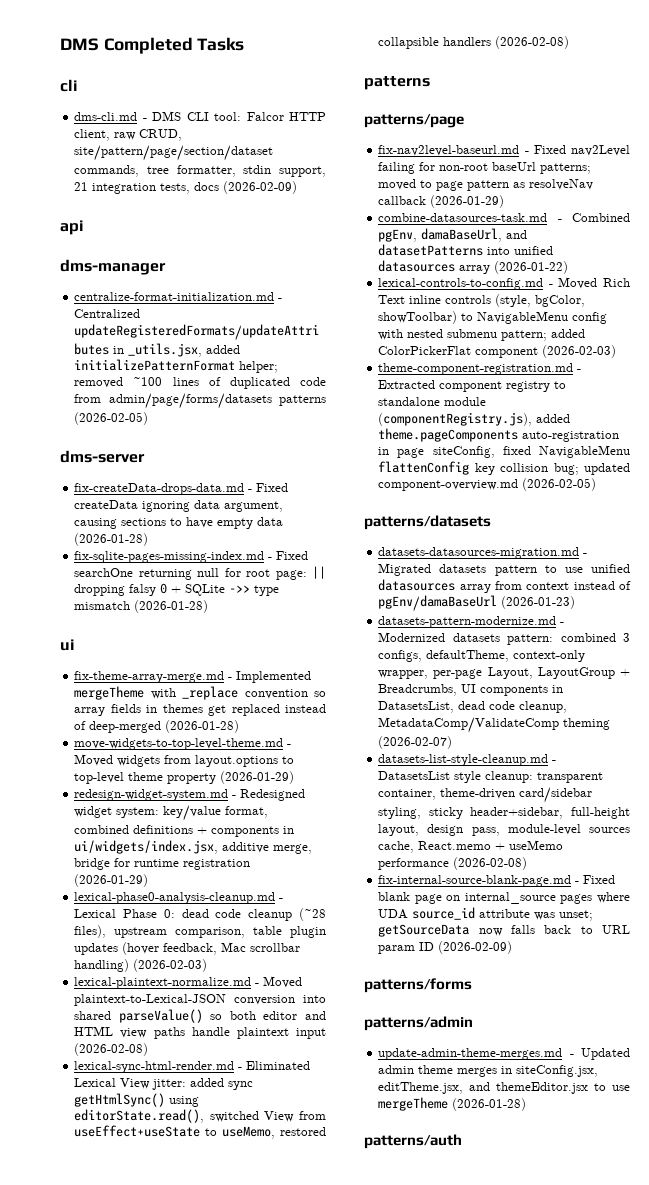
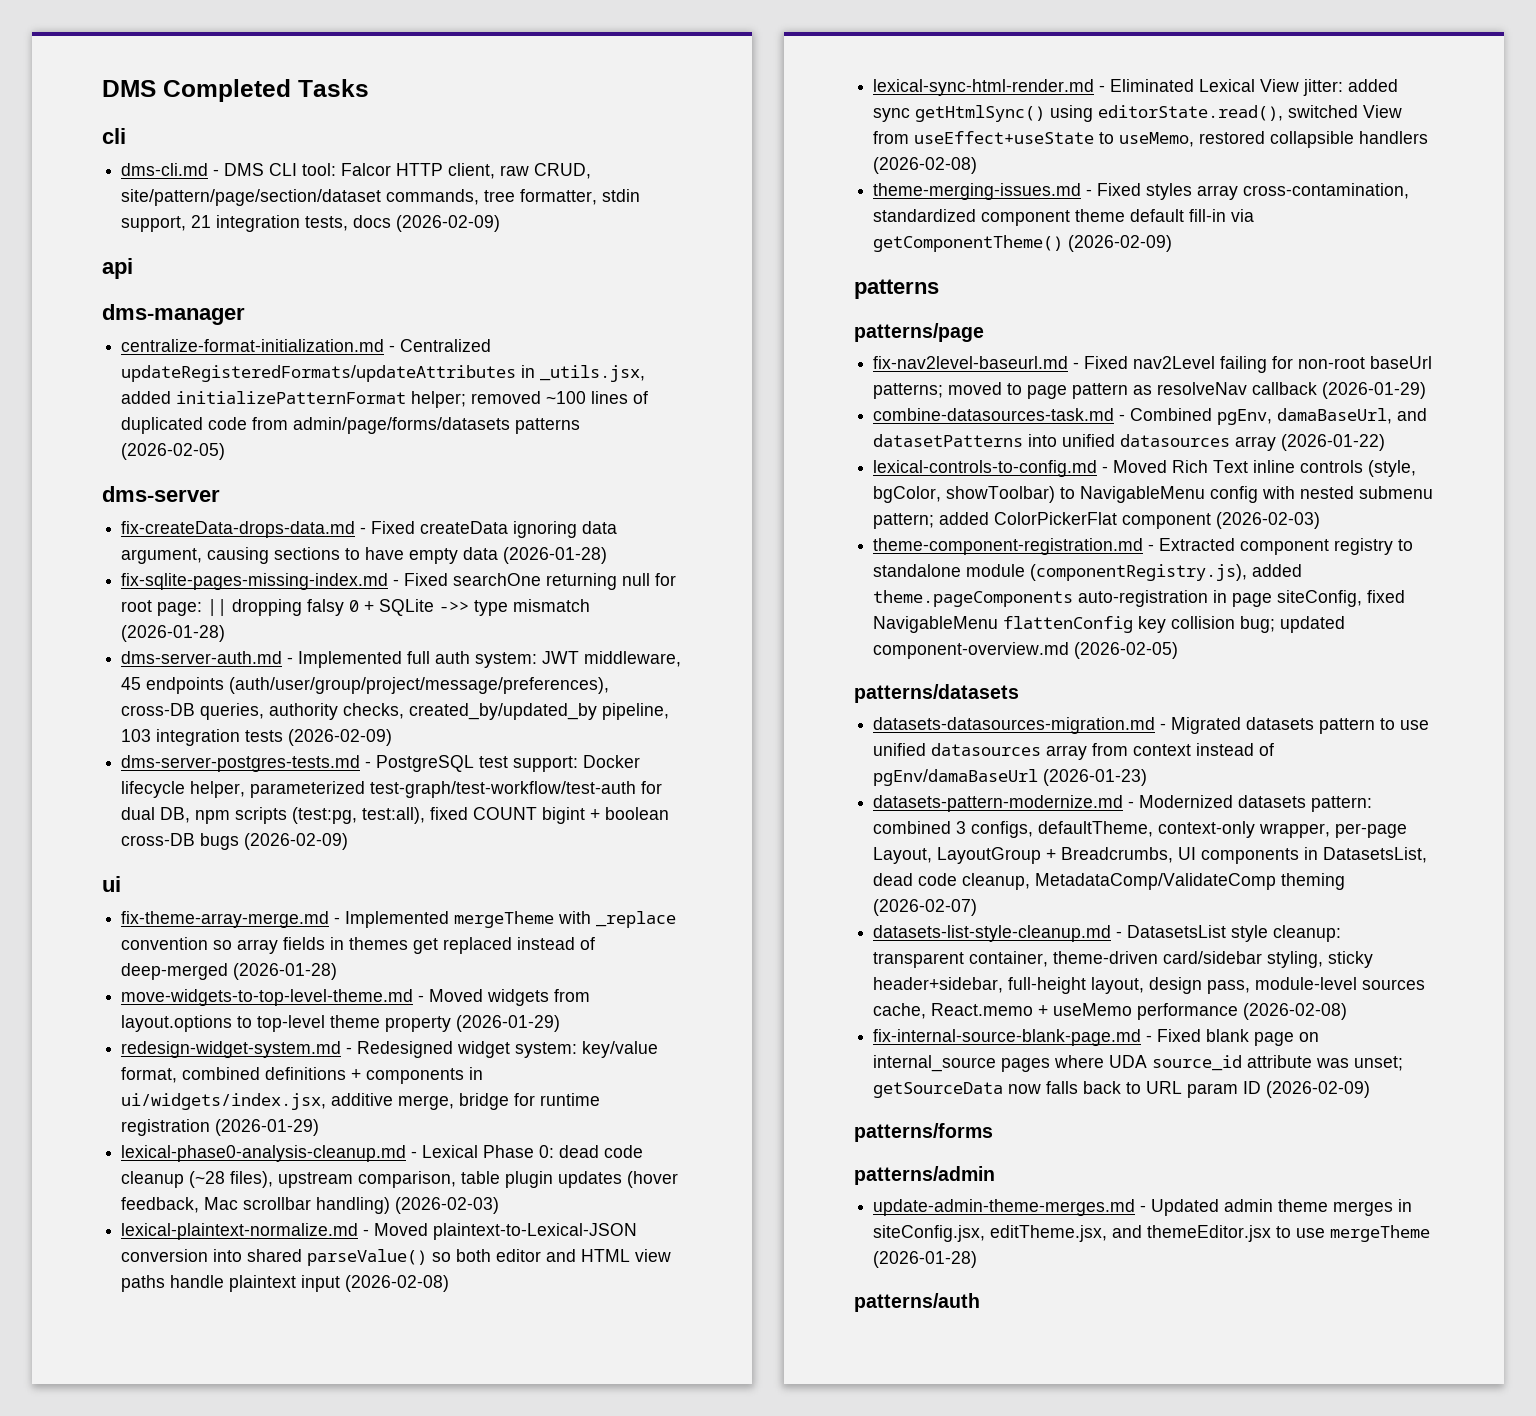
+ dms-server-auth.md - Implemented full auth system: JWT middleware, 45 endpoints (auth/user/group/project/message/preferences), cross-DB queries, authority checks, created_by/updated_by pipeline, 103 integration tests (2026-02-09)
+ dms-server-postgres-tests.md - PostgreSQL test support: Docker lifecycle helper, parameterized test-graph/test-workflow/test-auth for dual DB, npm scripts (test:pg, test:all), fixed COUNT bigint + boolean cross-DB bugs (2026-02-09)
+ theme-merging-issues.md - Fixed styles array cross-contamination, standardized component theme default fill-in via getComponentTheme() (2026-02-09)

